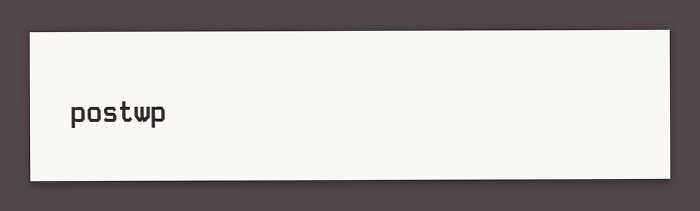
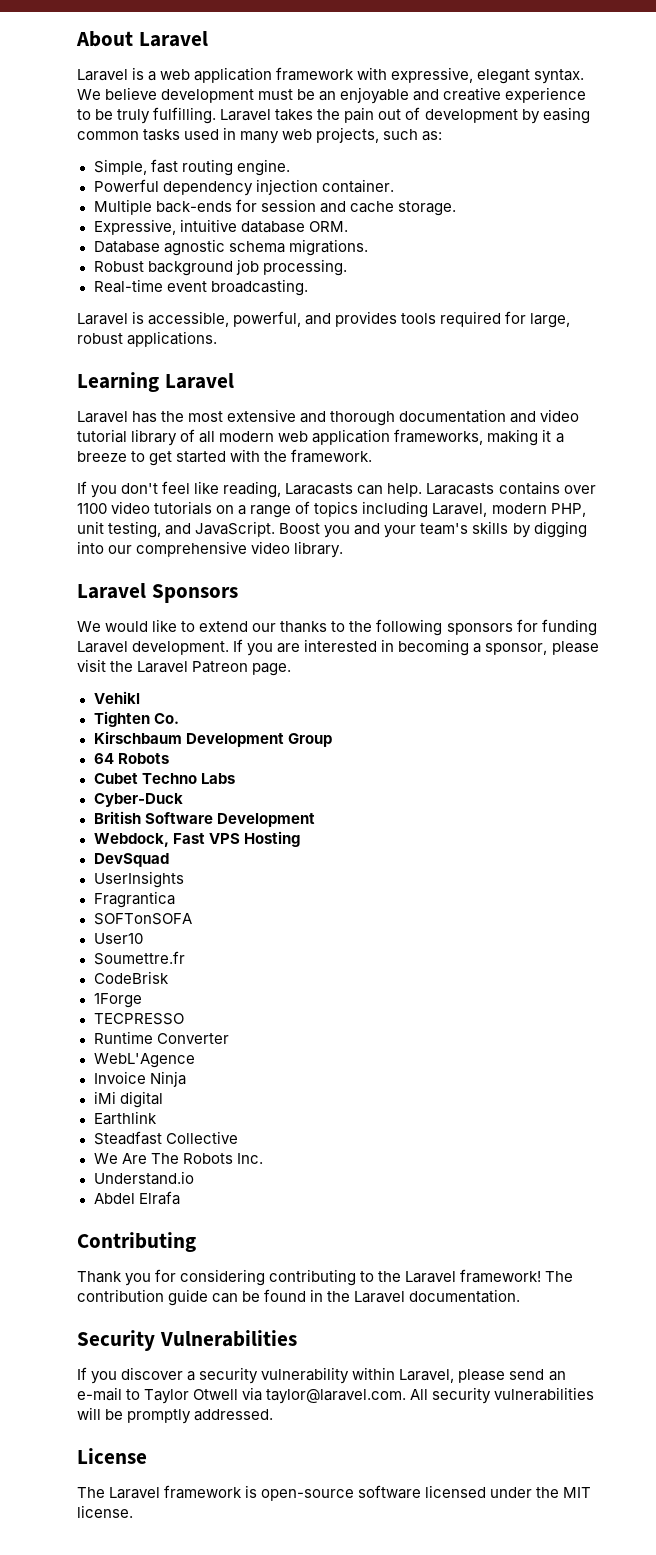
- postwp
+ About Laravel
+ Laravel is a web application framework with expressive, elegant syntax. We believe development must be an enjoyable and creative experience to be truly fulfilling. Laravel takes the pain out of development by easing common tasks used in many web projects, such as:
+ Simple, fast routing engine.
+ Powerful dependency injection container.
+ Multiple back-ends for session and cache storage.
+ Expressive, intuitive database ORM.
+ Database agnostic schema migrations.
+ Robust background job processing.
+ Real-time event broadcasting.
+ Laravel is accessible, powerful, and provides tools required for large, robust applications.
+ Learning Laravel
+ Laravel has the most extensive and thorough documentation and video tutorial library of all modern web application frameworks, making it a breeze to get started with the framework.
+ If you don't feel like reading, Laracasts can help. Laracasts contains over 1100 video tutorials on a range of topics including Laravel, modern PHP, unit testing, and JavaScript. Boost you and your team's skills by digging into our comprehensive video library.
+ Laravel Sponsors
+ We would like to extend our thanks to the following sponsors for funding Laravel development. If you are interested in becoming a sponsor, please visit the Laravel Patreon page.
+ Vehikl
+ Tighten Co.
+ Kirschbaum Development Group
+ 64 Robots
+ Cubet Techno Labs
+ Cyber-Duck
+ British Software Development
+ Webdock, Fast VPS Hosting
+ DevSquad
+ UserInsights
+ Fragrantica
+ SOFTonSOFA
+ User10
+ Soumettre.fr
+ CodeBrisk
+ 1Forge
+ TECPRESSO
+ Runtime Converter
+ WebL'Agence
+ Invoice Ninja
+ iMi digital
+ Earthlink
+ Steadfast Collective
+ We Are The Robots Inc.
+ Understand.io
+ Abdel Elrafa
+ Contributing
+ Thank you for considering contributing to the Laravel framework! The contribution guide can be found in the Laravel documentation.
+ Security Vulnerabilities
+ If you discover a security vulnerability within Laravel, please send an e-mail to Taylor Otwell via taylor@laravel.com. All security vulnerabilities will be promptly addressed.
+ License
+ The Laravel framework is open-source software licensed under the MIT license.

